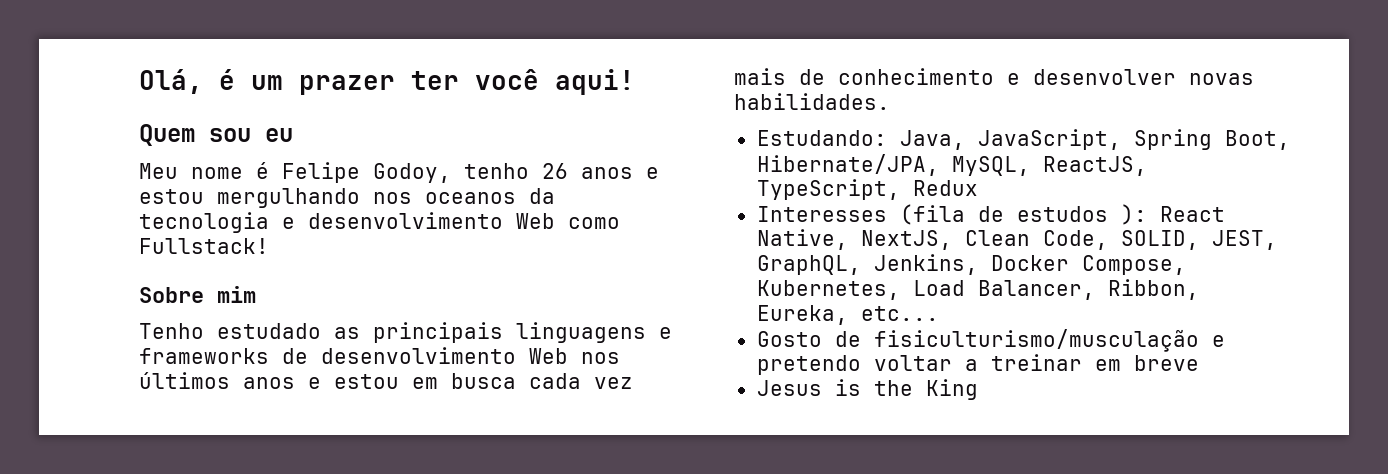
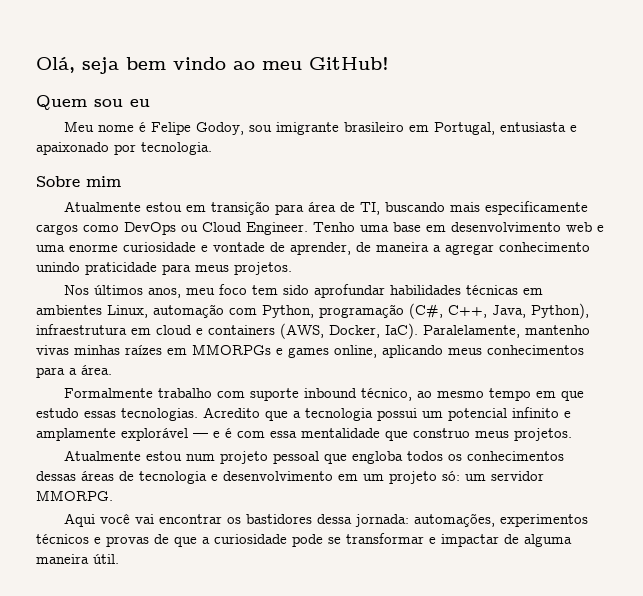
- Olá, é um prazer ter você aqui!
+ Olá, seja bem vindo ao meu GitHub!
- Meu nome é Felipe Godoy, tenho 26 anos e estou mergulhando nos oceanos da tecnologia e desenvolvimento Web como Fullstack!
+ Meu nome é Felipe Godoy, sou imigrante brasileiro em Portugal, entusiasta e apaixonado por tecnologia.
  Sobre mim
- Tenho estudado as principais linguagens e frameworks de desenvolvimento Web nos últimos anos e estou em busca cada vez mais de conhecimento e desenvolver novas habilidades.
- Estudando: Java, JavaScript, Spring Boot, Hibernate/JPA, MySQL, ReactJS, TypeScript, Redux
- Interesses (fila de estudos ): React Native, NextJS, Clean Code, SOLID, JEST, GraphQL, Jenkins, Docker Compose, Kubernetes, Load Balancer, Ribbon, Eureka, etc...
- Gosto de fisiculturismo/musculação e pretendo voltar a treinar em breve
- Jesus is the King
+ Atualmente estou em transição para área de TI, buscando mais especificamente cargos como DevOps ou Cloud Engineer. Tenho uma base em desenvolvimento web e uma enorme curiosidade e vontade de aprender, de maneira a agregar conhecimento unindo praticidade para meus projetos.
+ Nos últimos anos, meu foco tem sido aprofundar habilidades técnicas em ambientes Linux, automação com Python, programação (C#, C++, Java, Python), infraestrutura em cloud e containers (AWS, Docker, IaC). Paralelamente, mantenho vivas minhas raízes em MMORPGs e games online, aplicando meus conhecimentos para a área.
+ Formalmente trabalho com suporte inbound técnico, ao mesmo tempo em que estudo essas tecnologias. Acredito que a tecnologia possui um potencial infinito e amplamente explorável — e é com essa mentalidade que construo meus projetos.
+ Atualmente estou num projeto pessoal que engloba todos os conhecimentos dessas áreas de tecnologia e desenvolvimento em um projeto só: um servidor MMORPG.
+ Aqui você vai encontrar os bastidores dessa jornada: automações, experimentos técnicos e provas de que a curiosidade pode se transformar e impactar de alguma maneira útil.

